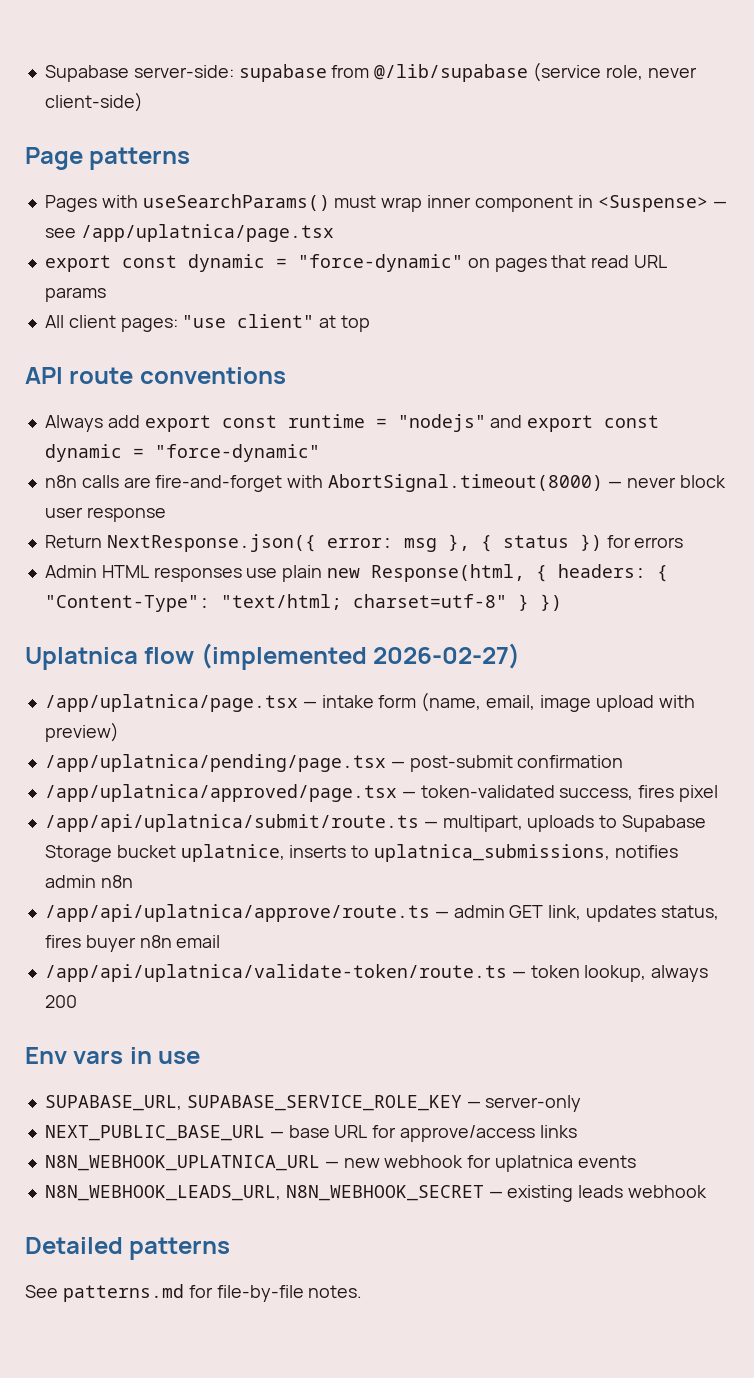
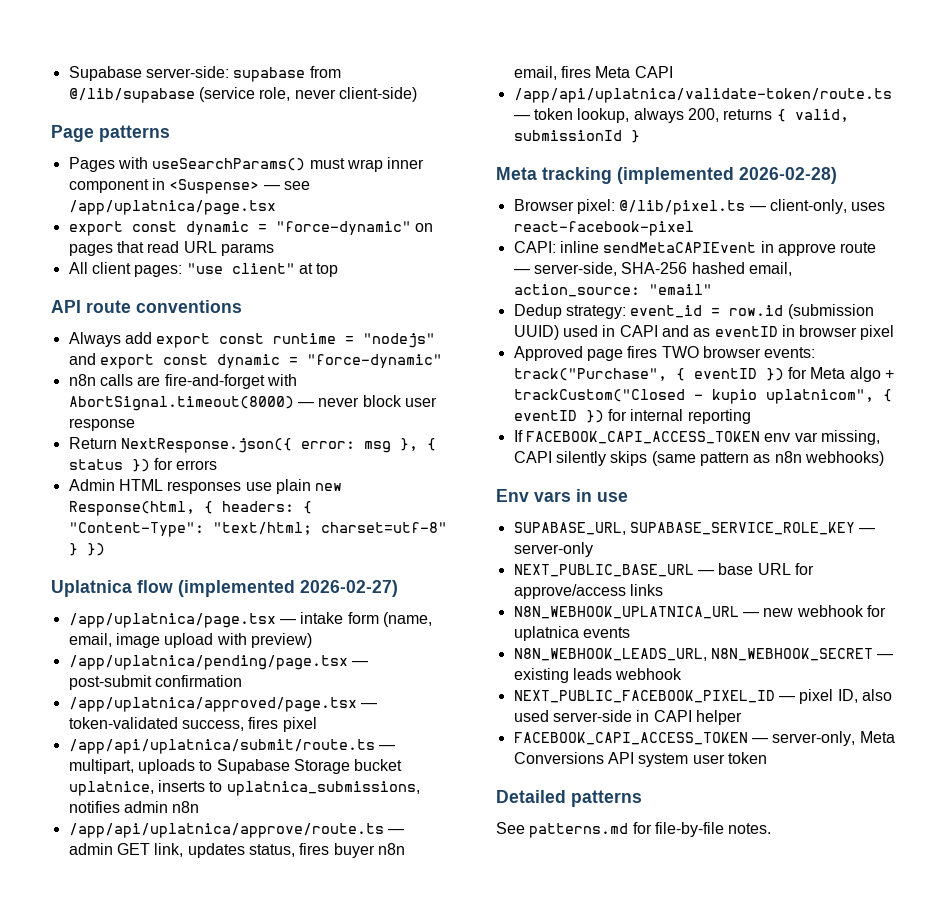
- /app/api/uplatnica/approve/route.ts — admin GET link, updates status, fires buyer n8n email
+ /app/api/uplatnica/approve/route.ts — admin GET link, updates status, fires buyer n8n email, fires Meta CAPI
- /app/api/uplatnica/validate-token/route.ts — token lookup, always 200
+ /app/api/uplatnica/validate-token/route.ts — token lookup, always 200, returns { valid, submissionId }
+ Meta tracking (implemented 2026-02-28)
+ Browser pixel: @/lib/pixel.ts — client-only, uses react-facebook-pixel
+ CAPI: inline sendMetaCAPIEvent in approve route — server-side, SHA-256 hashed email, action_source: "email"
+ Dedup strategy: event_id = row.id (submission UUID) used in CAPI and as eventID in browser pixel
+ Approved page fires TWO browser events: track("Purchase", { eventID }) for Meta algo + trackCustom("Closed - kupio uplatnicom", { eventID }) for internal reporting
+ If FACEBOOK_CAPI_ACCESS_TOKEN env var missing, CAPI silently skips (same pattern as n8n webhooks)
+ NEXT_PUBLIC_FACEBOOK_PIXEL_ID — pixel ID, also used server-side in CAPI helper
+ FACEBOOK_CAPI_ACCESS_TOKEN — server-only, Meta Conversions API system user token

